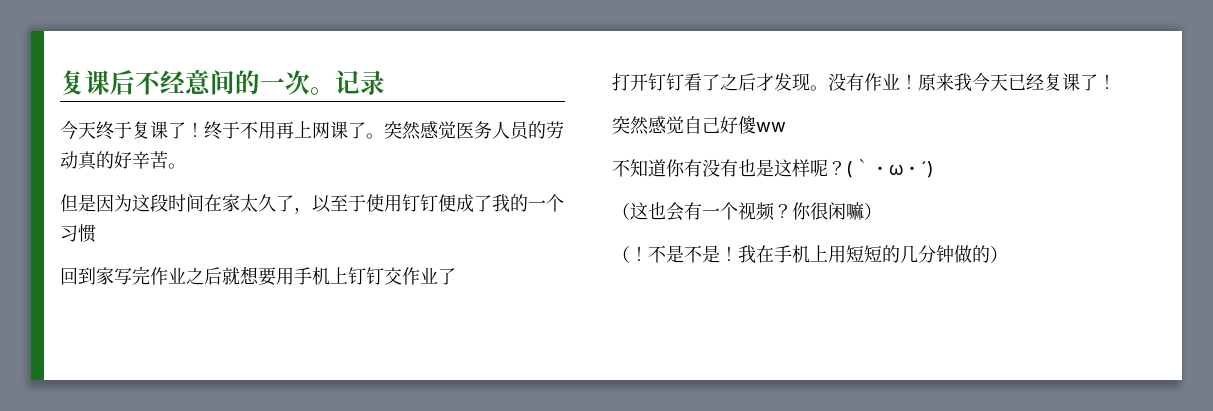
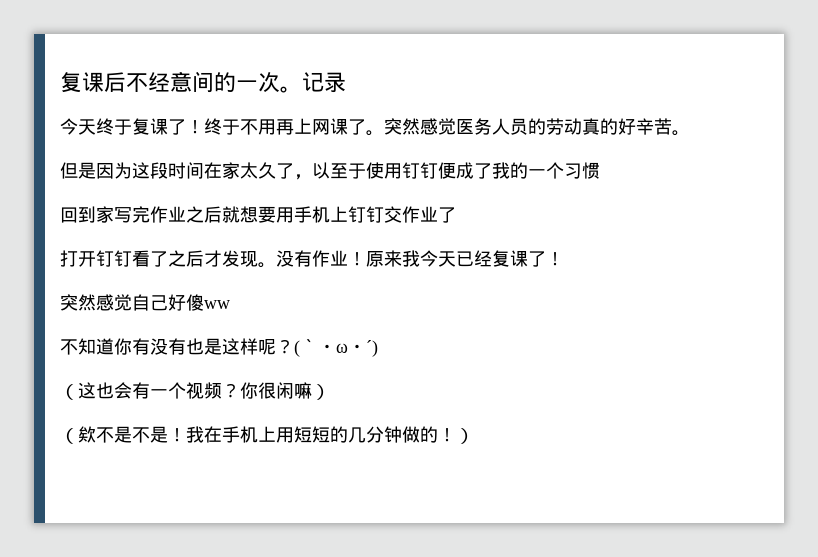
- （！不是不是！
+ （欸不是不是！
- 我在手机上用短短的几分钟做的）
+ 我在手机上用短短的几分钟做的！）

